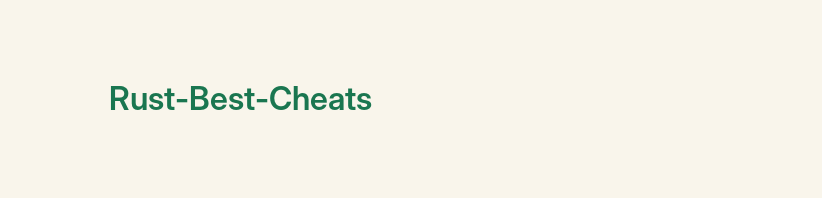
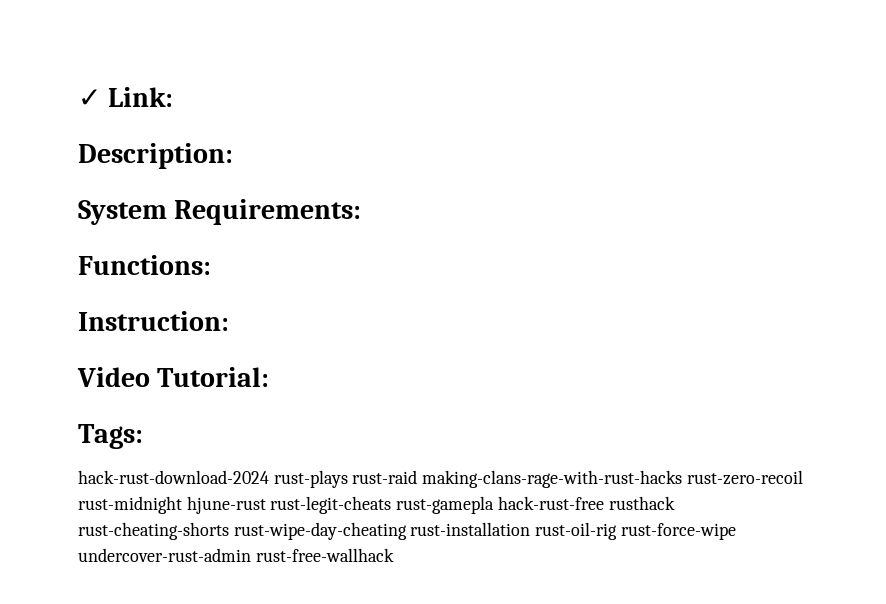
- Rust-Best-Cheats
+ ✓ Link:
+ Description:
+ System Requirements:
+ Functions:
+ Instruction:
+ Video Tutorial:
+ Tags:
+ hack-rust-download-2024 rust-plays rust-raid making-clans-rage-with-rust-hacks rust-zero-recoil rust-midnight hjune-rust rust-legit-cheats rust-gamepla hack-rust-free rusthack rust-cheating-shorts rust-wipe-day-cheating rust-installation rust-oil-rig rust-force-wipe undercover-rust-admin rust-free-wallhack

